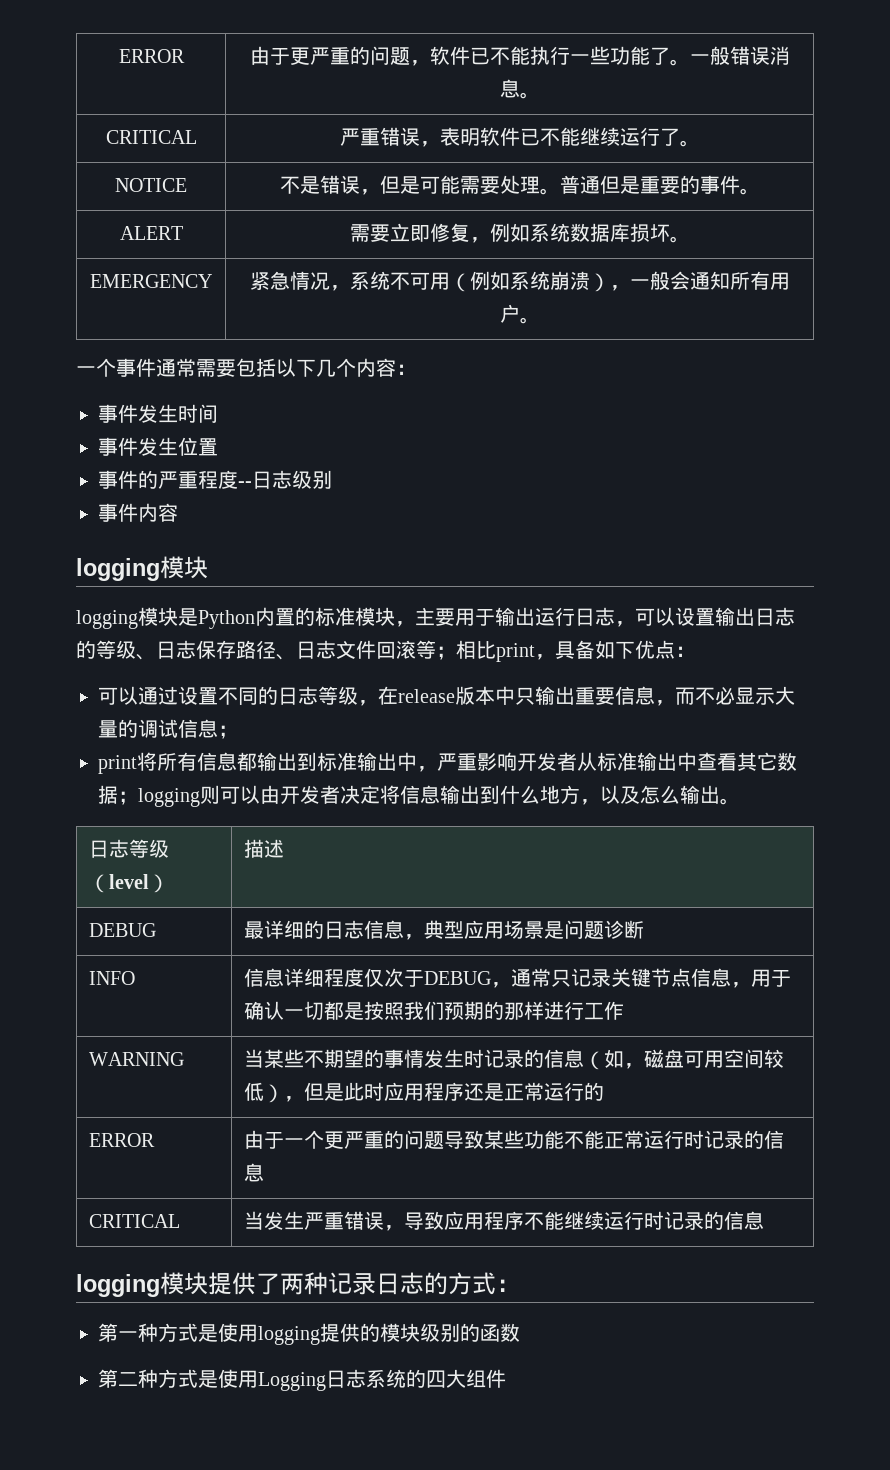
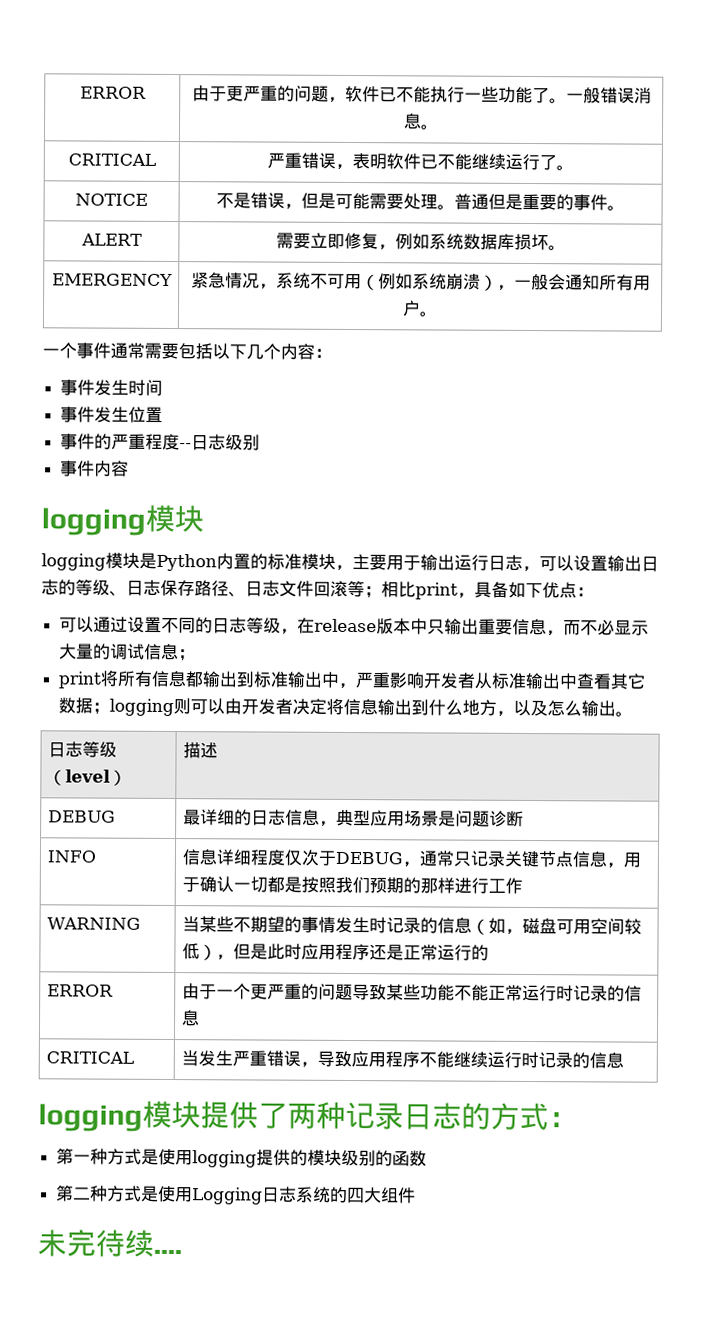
+ 未完待续....

